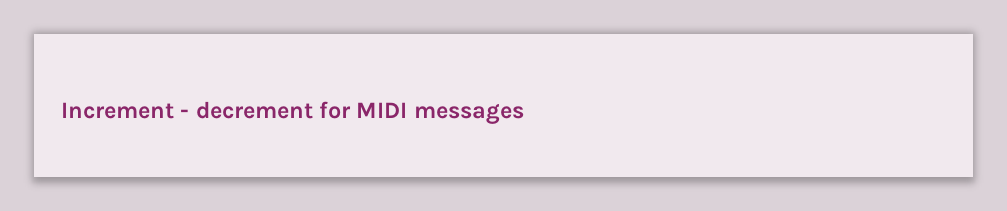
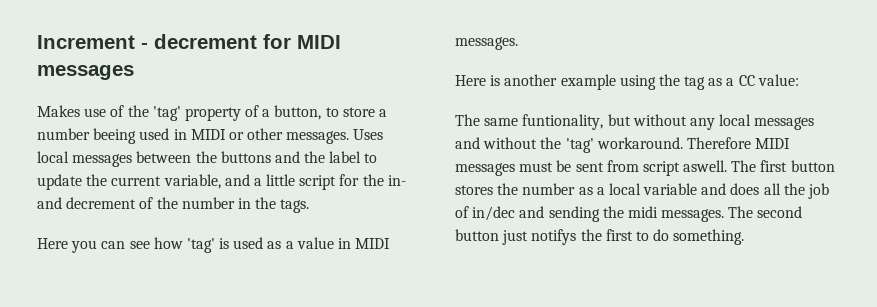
+ Makes use of the 'tag' property of a button, to store a number beeing used in MIDI or other messages. Uses local messages between the buttons and the label to update the current variable, and a little script for the in- and decrement of the number in the tags.
+ Here you can see how 'tag' is used as a value in MIDI messages.
+ Here is another example using the tag as a CC value:
+ The same funtionality, but without any local messages and without the 'tag' workaround. Therefore MIDI messages must be sent from script aswell. The first button stores the number as a local variable and does all the job of in/dec and sending the midi messages. The second button just notifys the first to do something.

